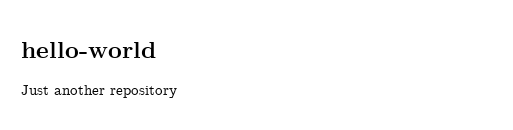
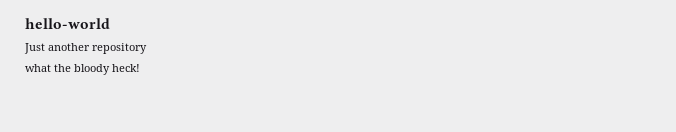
+ what the bloody heck!

